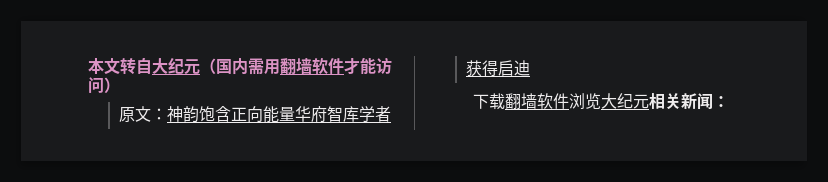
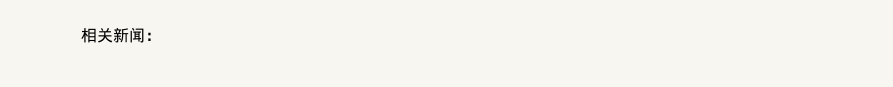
- 本文转自大纪元（国内需用翻墙软件才能访问）
- 原文：神韵饱含正向能量华府智库学者获得启迪
- 下载翻墙软件浏览大纪元相关新闻：
+ 相关新闻：

